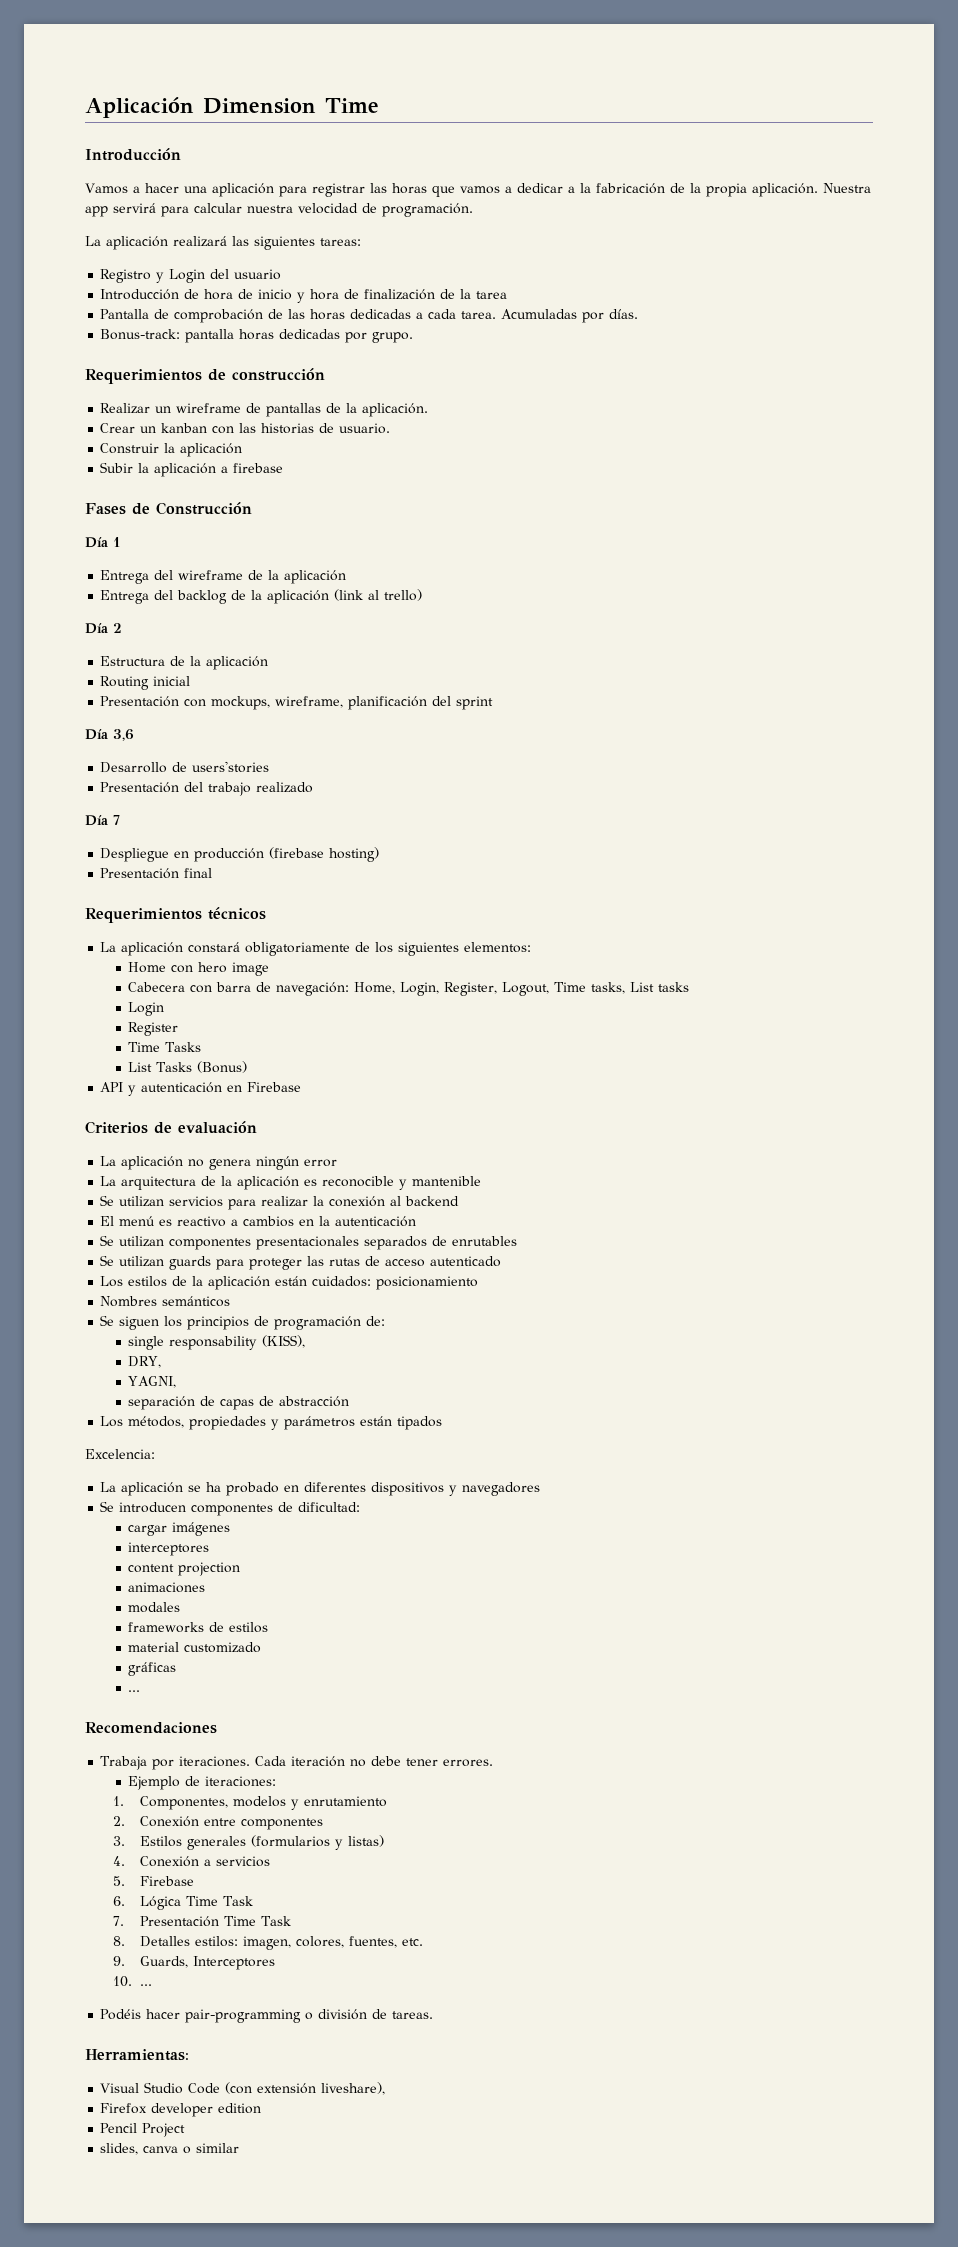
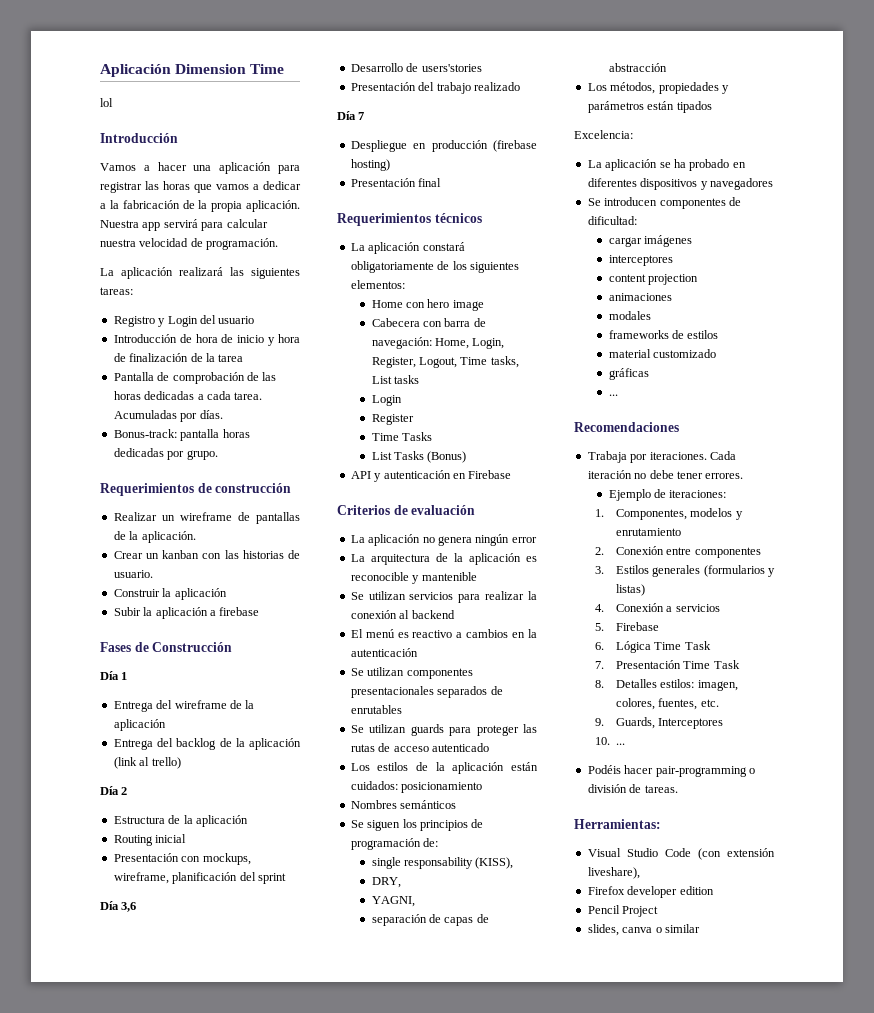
+ lol

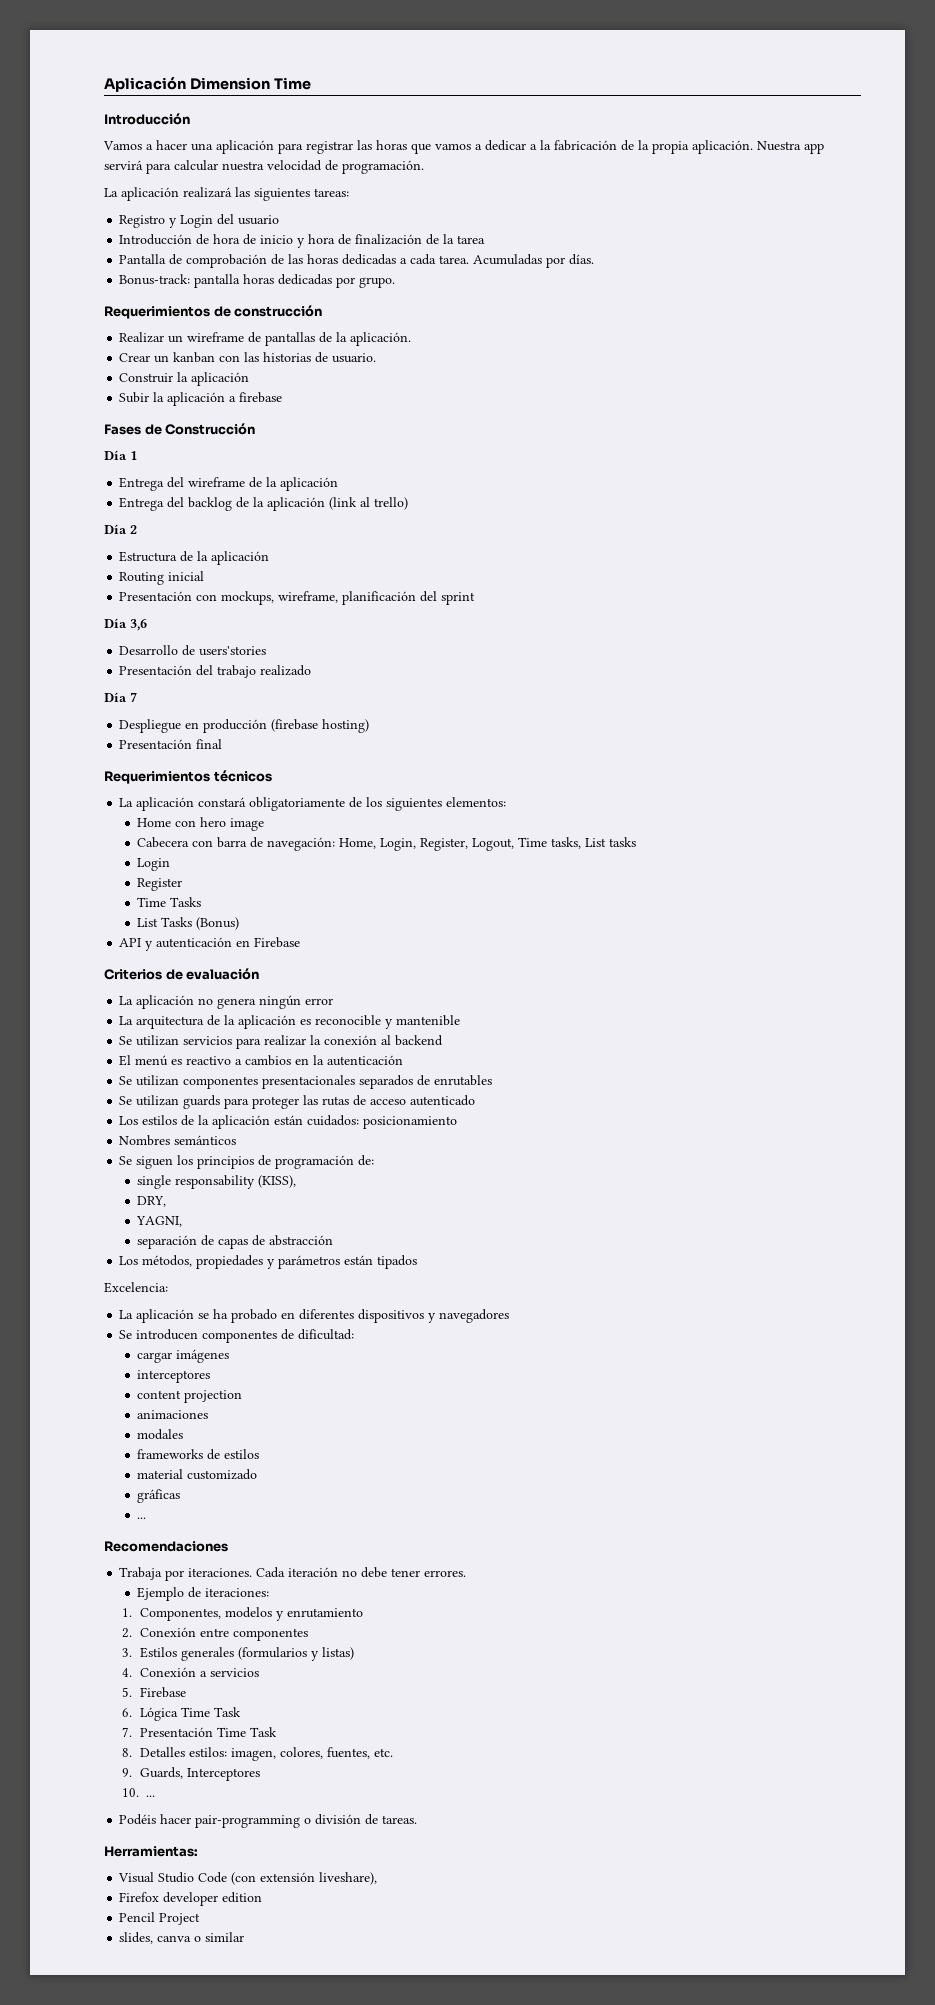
- lol

